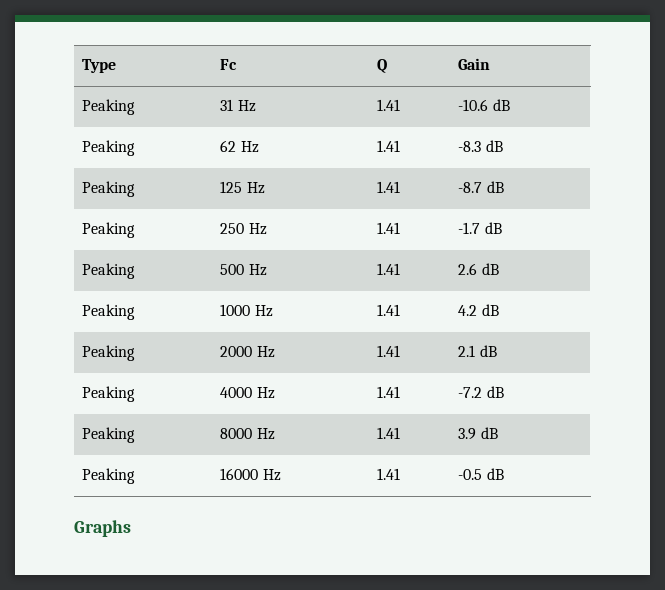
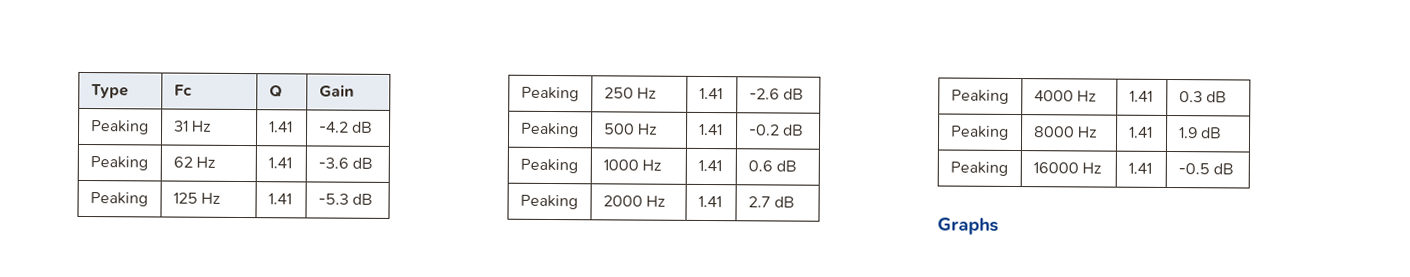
- Peaking | 31 Hz | 1.41 | -10.6 dB
+ Peaking | 31 Hz | 1.41 | -4.2 dB
- Peaking | 62 Hz | 1.41 | -8.3 dB
+ Peaking | 62 Hz | 1.41 | -3.6 dB
- Peaking | 125 Hz | 1.41 | -8.7 dB
+ Peaking | 125 Hz | 1.41 | -5.3 dB
- Peaking | 250 Hz | 1.41 | -1.7 dB
+ Peaking | 250 Hz | 1.41 | -2.6 dB
- Peaking | 500 Hz | 1.41 | 2.6 dB
+ Peaking | 500 Hz | 1.41 | -0.2 dB
- Peaking | 1000 Hz | 1.41 | 4.2 dB
+ Peaking | 1000 Hz | 1.41 | 0.6 dB
- Peaking | 2000 Hz | 1.41 | 2.1 dB
+ Peaking | 2000 Hz | 1.41 | 2.7 dB
- Peaking | 4000 Hz | 1.41 | -7.2 dB
+ Peaking | 4000 Hz | 1.41 | 0.3 dB
- Peaking | 8000 Hz | 1.41 | 3.9 dB
+ Peaking | 8000 Hz | 1.41 | 1.9 dB

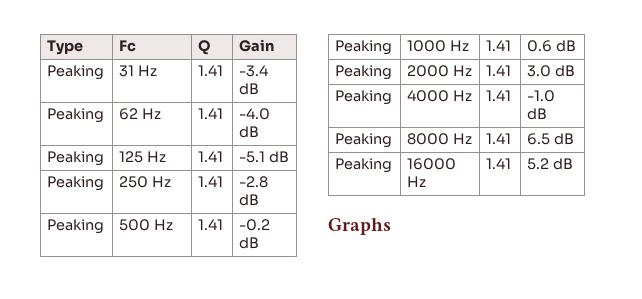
- Peaking | 31 Hz | 1.41 | -4.2 dB
+ Peaking | 31 Hz | 1.41 | -3.4 dB
- Peaking | 62 Hz | 1.41 | -3.6 dB
+ Peaking | 62 Hz | 1.41 | -4.0 dB
- Peaking | 125 Hz | 1.41 | -5.3 dB
+ Peaking | 125 Hz | 1.41 | -5.1 dB
- Peaking | 250 Hz | 1.41 | -2.6 dB
+ Peaking | 250 Hz | 1.41 | -2.8 dB
- Peaking | 2000 Hz | 1.41 | 2.7 dB
+ Peaking | 2000 Hz | 1.41 | 3.0 dB
- Peaking | 4000 Hz | 1.41 | 0.3 dB
+ Peaking | 4000 Hz | 1.41 | -1.0 dB
- Peaking | 8000 Hz | 1.41 | 1.9 dB
+ Peaking | 8000 Hz | 1.41 | 6.5 dB
- Peaking | 16000 Hz | 1.41 | -0.5 dB
+ Peaking | 16000 Hz | 1.41 | 5.2 dB

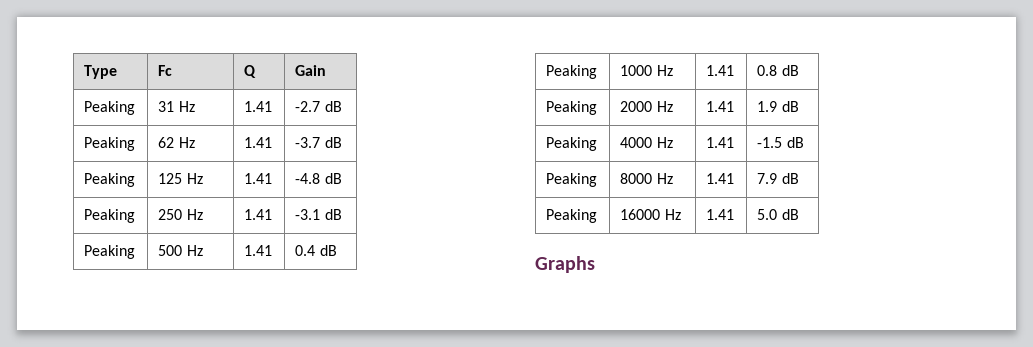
- Peaking | 31 Hz | 1.41 | -3.4 dB
+ Peaking | 31 Hz | 1.41 | -2.7 dB
- Peaking | 62 Hz | 1.41 | -4.0 dB
+ Peaking | 62 Hz | 1.41 | -3.7 dB
- Peaking | 125 Hz | 1.41 | -5.1 dB
+ Peaking | 125 Hz | 1.41 | -4.8 dB
- Peaking | 250 Hz | 1.41 | -2.8 dB
+ Peaking | 250 Hz | 1.41 | -3.1 dB
- Peaking | 500 Hz | 1.41 | -0.2 dB
+ Peaking | 500 Hz | 1.41 | 0.4 dB
- Peaking | 1000 Hz | 1.41 | 0.6 dB
+ Peaking | 1000 Hz | 1.41 | 0.8 dB
- Peaking | 2000 Hz | 1.41 | 3.0 dB
+ Peaking | 2000 Hz | 1.41 | 1.9 dB
- Peaking | 4000 Hz | 1.41 | -1.0 dB
+ Peaking | 4000 Hz | 1.41 | -1.5 dB
- Peaking | 8000 Hz | 1.41 | 6.5 dB
+ Peaking | 8000 Hz | 1.41 | 7.9 dB
- Peaking | 16000 Hz | 1.41 | 5.2 dB
+ Peaking | 16000 Hz | 1.41 | 5.0 dB

